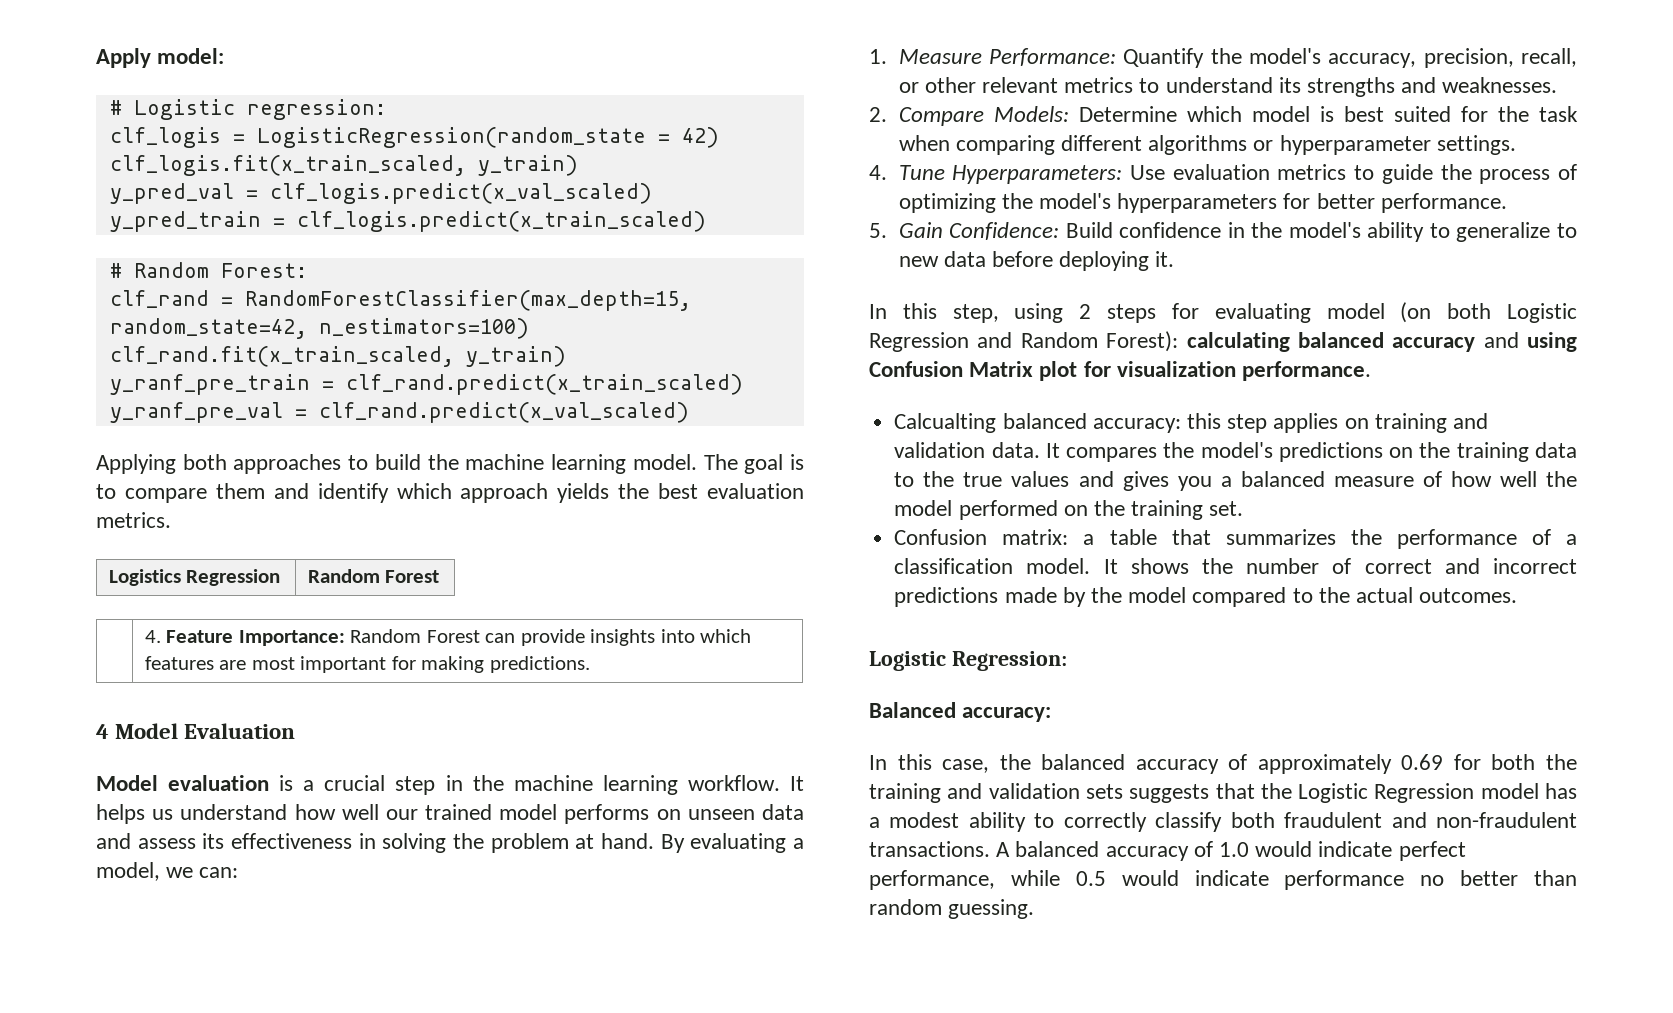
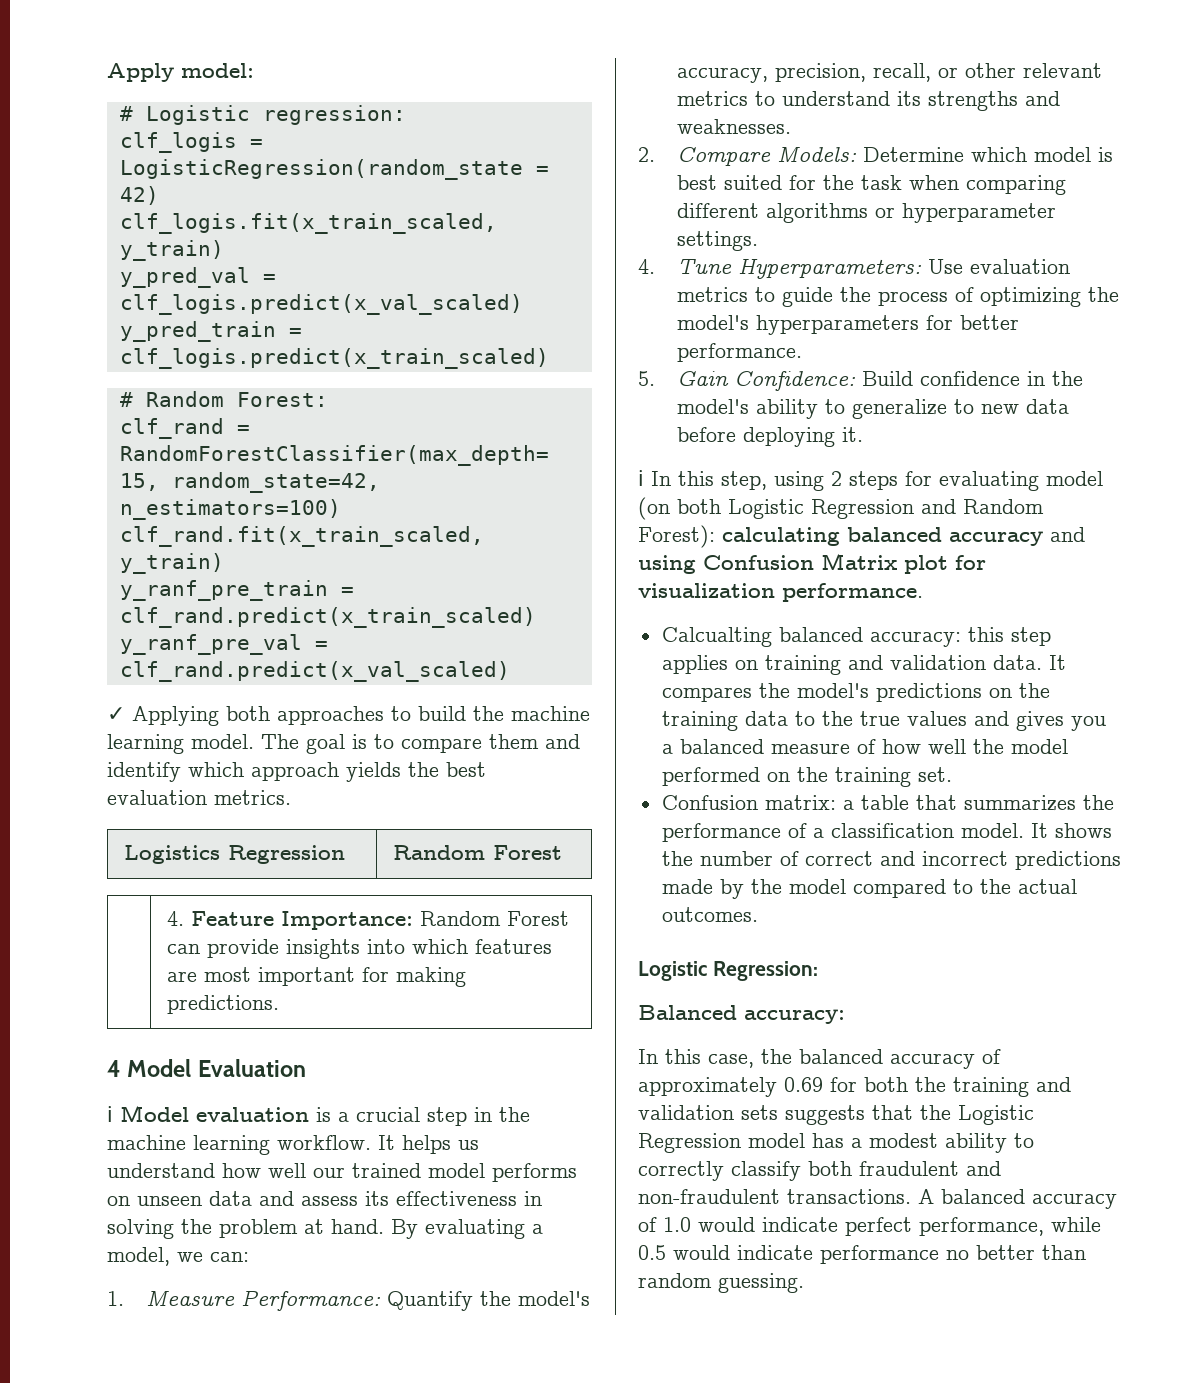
- Applying both approaches to build the machine learning model.
+ ✓ Applying both approaches to build the machine learning model.
- Model evaluation is a crucial step in the machine learning workflow.
+ ℹ Model evaluation is a crucial step in the machine learning workflow.
- In this step, using 2 steps for evaluating model (on both Logistic Regression and Random Forest): calculating balanced accuracy and using Confusion Matrix plot for visualization performance.
+ ℹ In this step, using 2 steps for evaluating model (on both Logistic Regression and Random Forest): calculating balanced accuracy and using Confusion Matrix plot for visualization performance.

